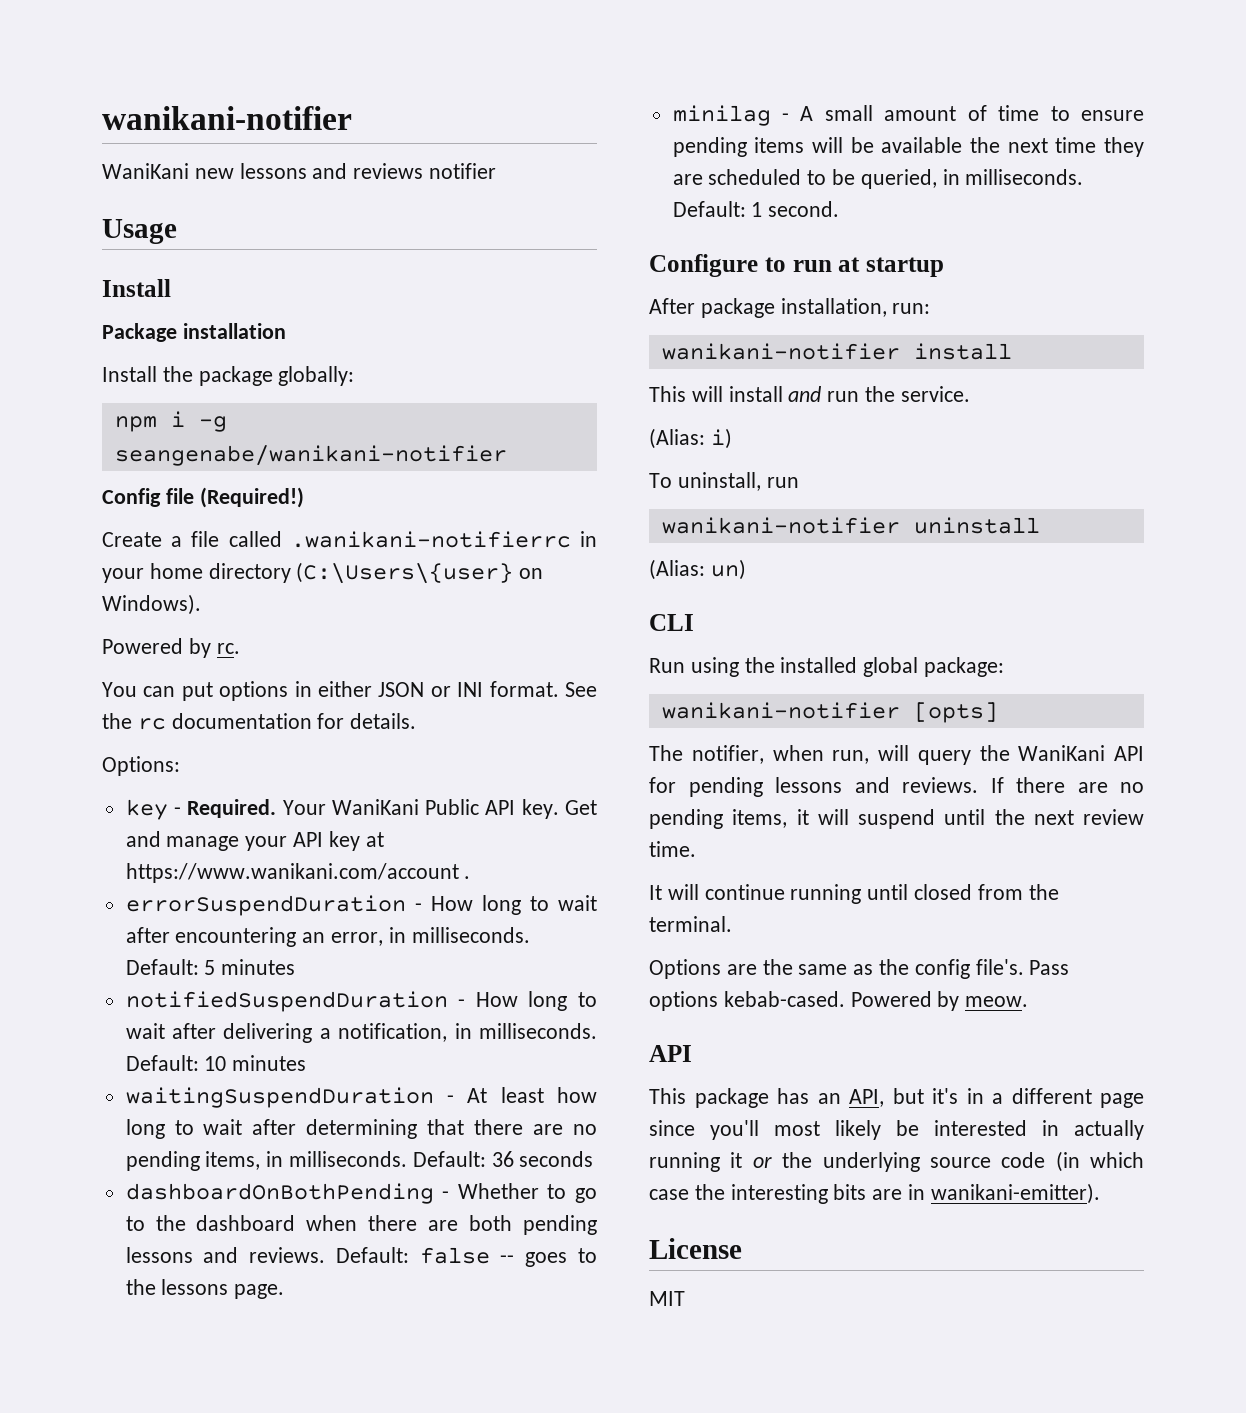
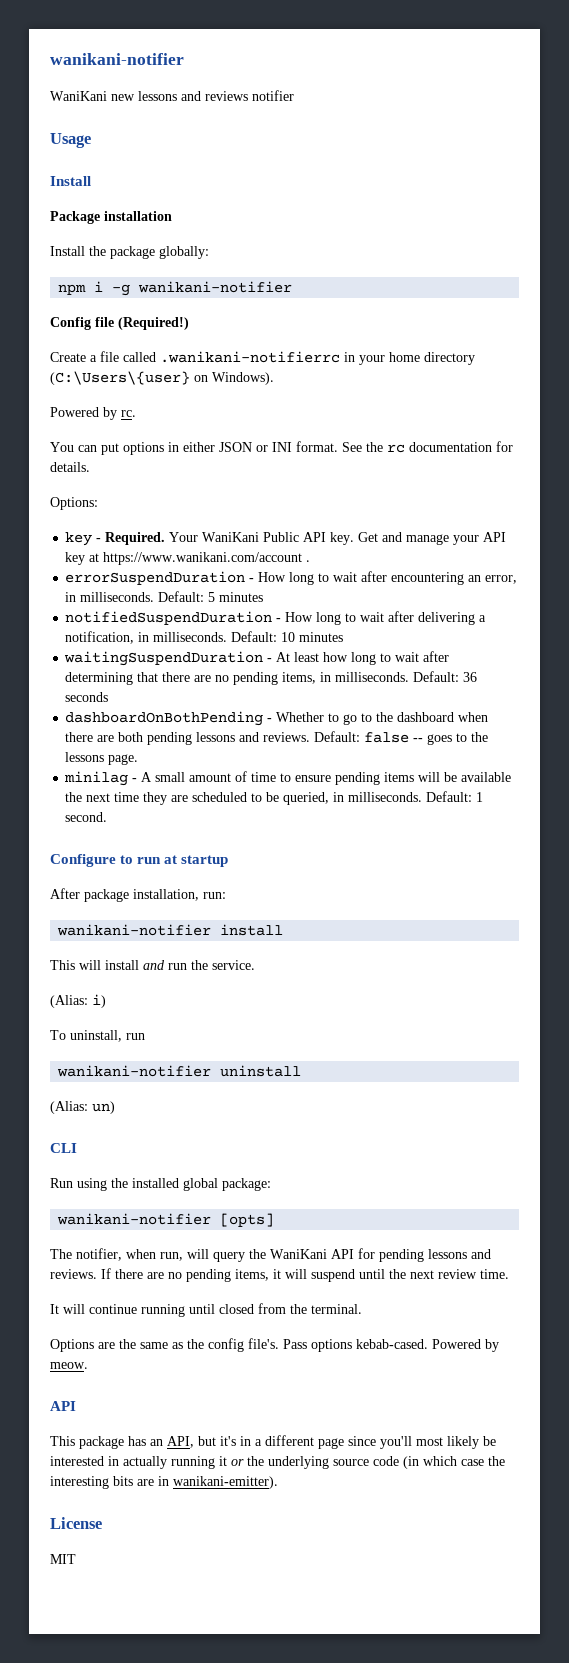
- npm i -g seangenabe/wanikani-notifier
+ npm i -g wanikani-notifier

